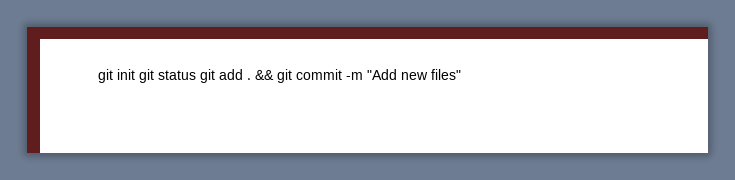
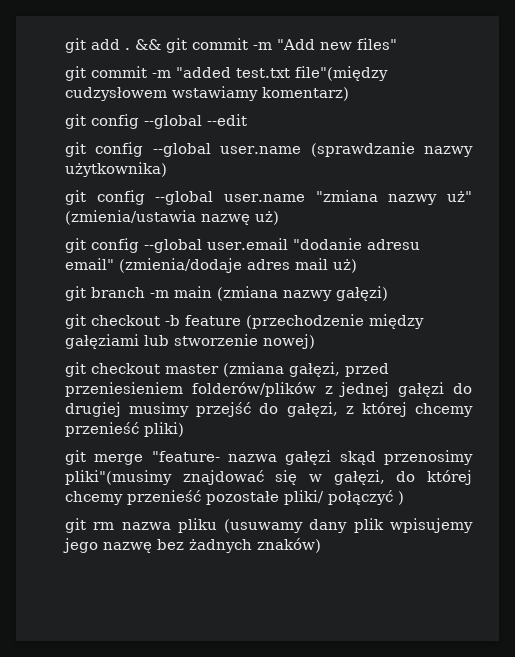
- git init git status git add .
+ git add .
+ git commit -m "added test.txt file"(między cudzysłowem wstawiamy komentarz)
+ git config --global --edit
+ git config --global user.name (sprawdzanie nazwy użytkownika)
+ git config --global user.name "zmiana nazwy uż" (zmienia/ustawia nazwę uż)
+ git config --global user.email "dodanie adresu email" (zmienia/dodaje adres mail uż)
+ git branch -m main (zmiana nazwy gałęzi)
+ git checkout -b feature (przechodzenie między gałęziami lub stworzenie nowej)
+ git checkout master (zmiana gałęzi, przed przeniesieniem folderów/plików z jednej gałęzi do drugiej musimy przejść do gałęzi, z której chcemy przenieść pliki)
+ git merge "feature- nazwa gałęzi skąd przenosimy pliki"(musimy znajdować się w gałęzi, do której chcemy przenieść pozostałe pliki/ połączyć )
+ git rm nazwa pliku (usuwamy dany plik wpisujemy jego nazwę bez żadnych znaków)

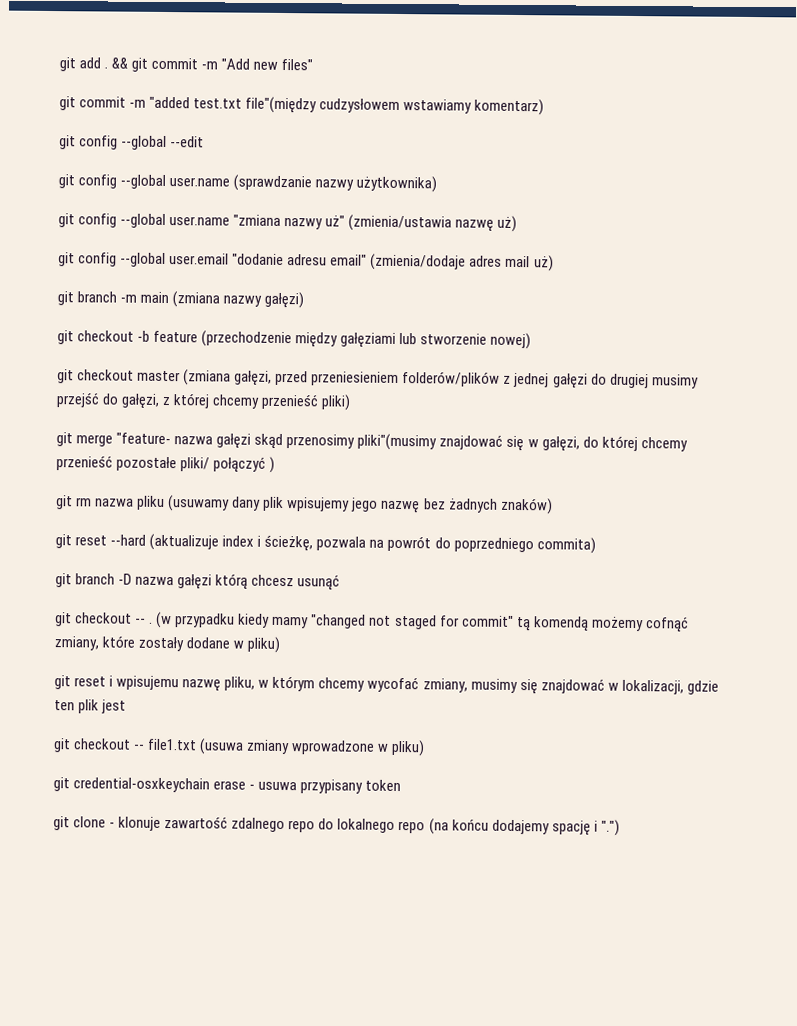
+ git reset --hard (aktualizuje index i ścieżkę, pozwala na powrót do poprzedniego commita)
+ git branch -D nazwa gałęzi którą chcesz usunąć
+ git checkout -- . (w przypadku kiedy mamy "changed not staged for commit" tą komendą możemy cofnąć zmiany, które zostały dodane w pliku)
+ git reset i wpisujemu nazwę pliku, w którym chcemy wycofać zmiany, musimy się znajdować w lokalizacji, gdzie ten plik jest
+ git checkout -- file1.txt (usuwa zmiany wprowadzone w pliku)
+ git credential-osxkeychain erase - usuwa przypisany token
+ git clone - klonuje zawartość zdalnego repo do lokalnego repo (na końcu dodajemy spację i ".")

